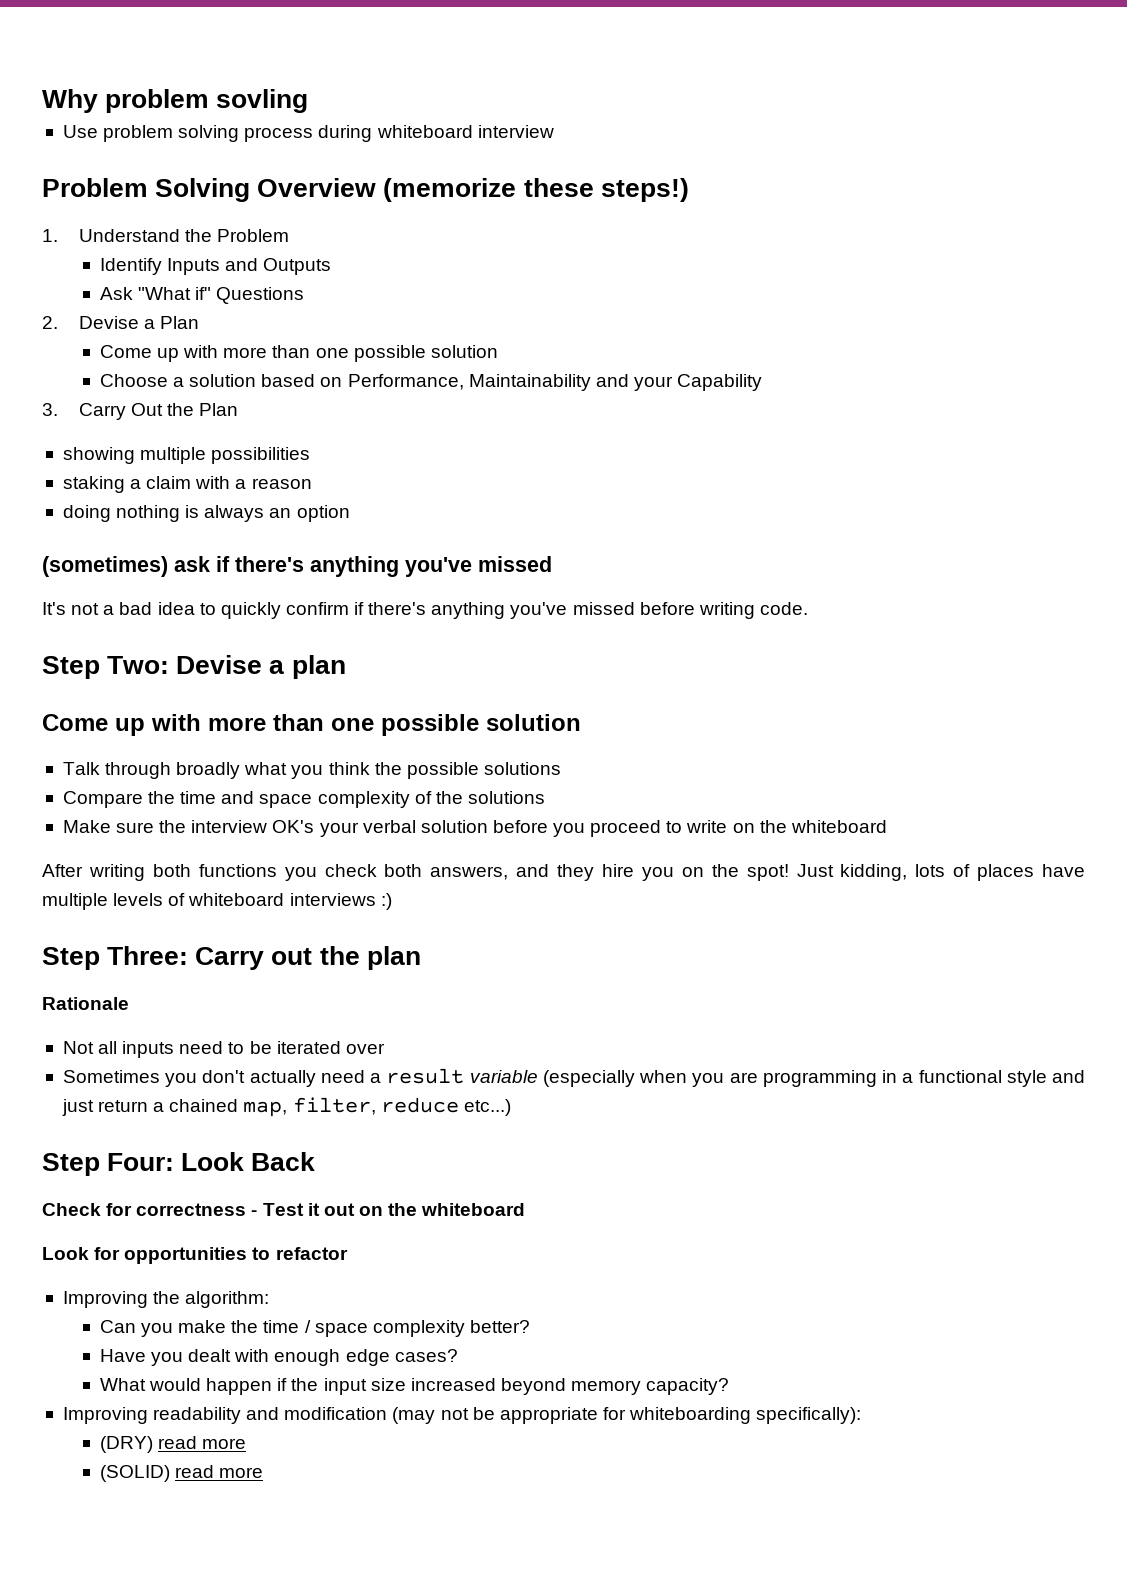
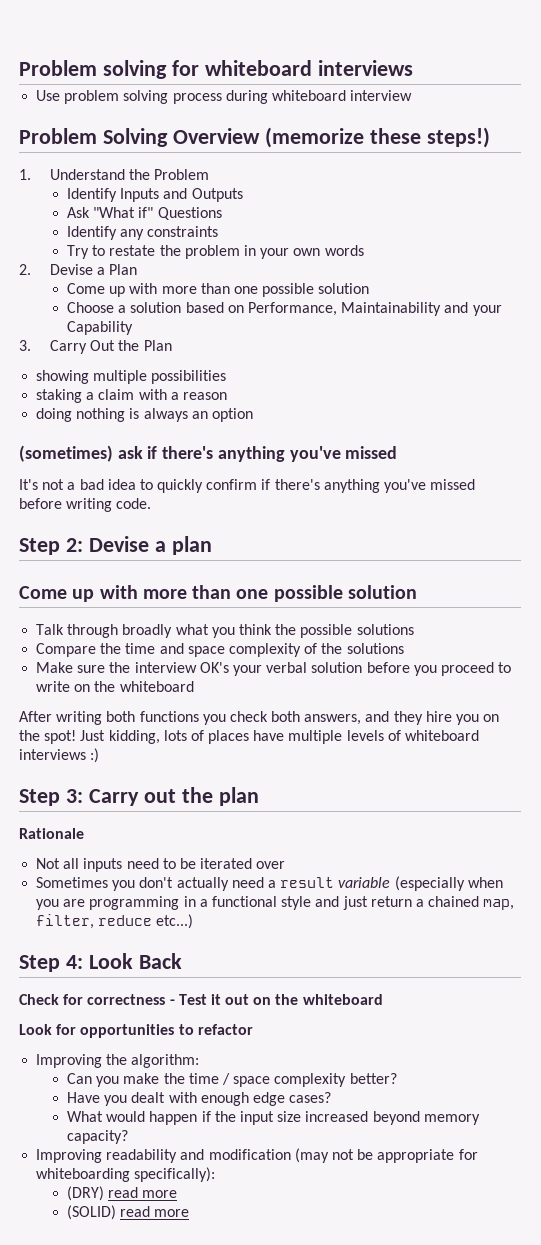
- Why problem sovling
+ Problem solving for whiteboard interviews
+ Identify any constraints
+ Try to restate the problem in your own words
- Step Two: Devise a plan
+ Step 2: Devise a plan
- Step Three: Carry out the plan
+ Step 3: Carry out the plan
- Step Four: Look Back
+ Step 4: Look Back

